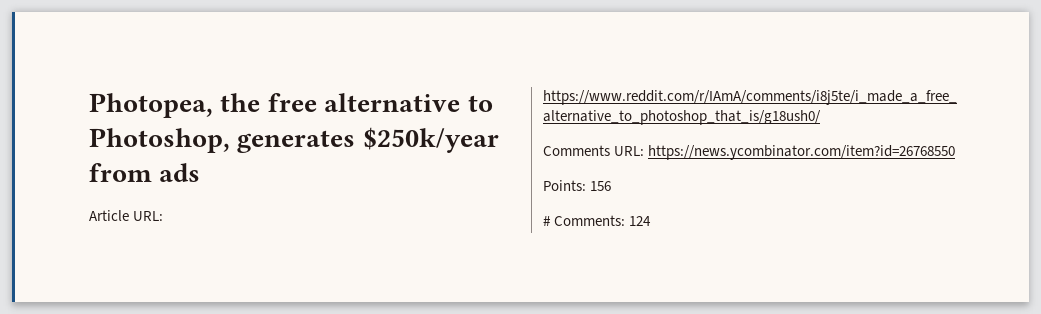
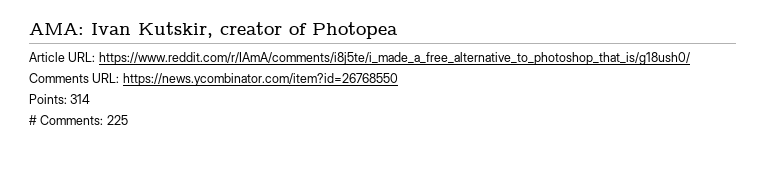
- Photopea, the free alternative to Photoshop, generates $250k/year from ads
+ AMA: Ivan Kutskir, creator of Photopea
- Points: 156
+ Points: 314
- # Comments: 124
+ # Comments: 225

